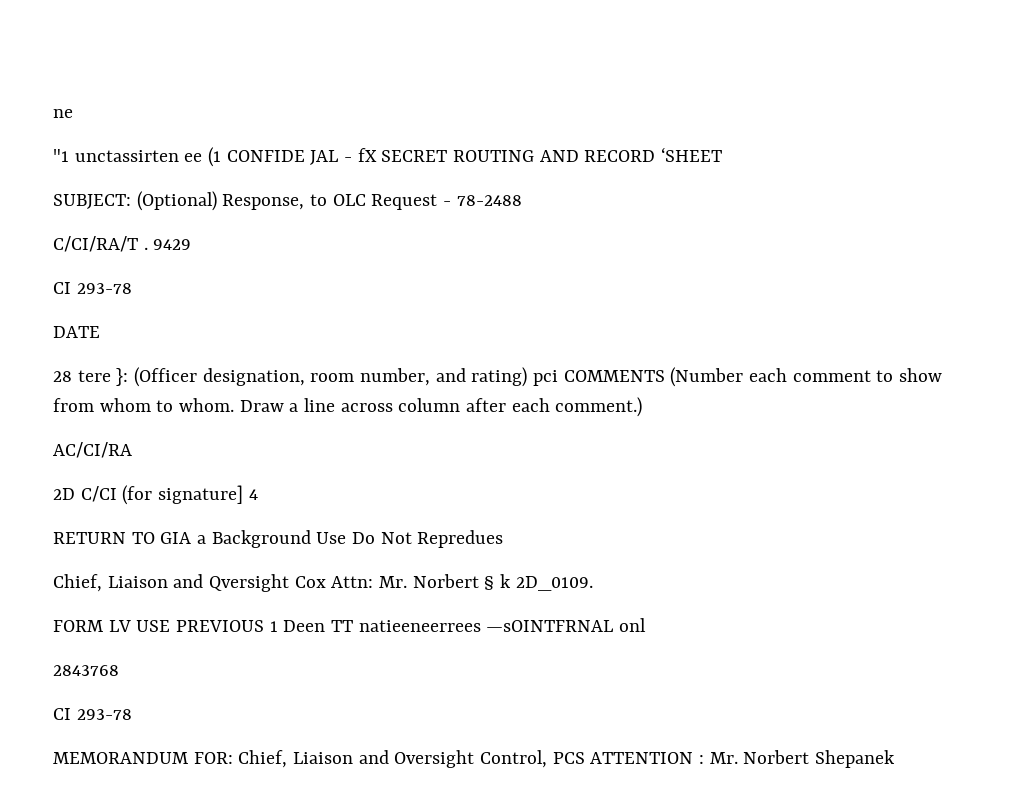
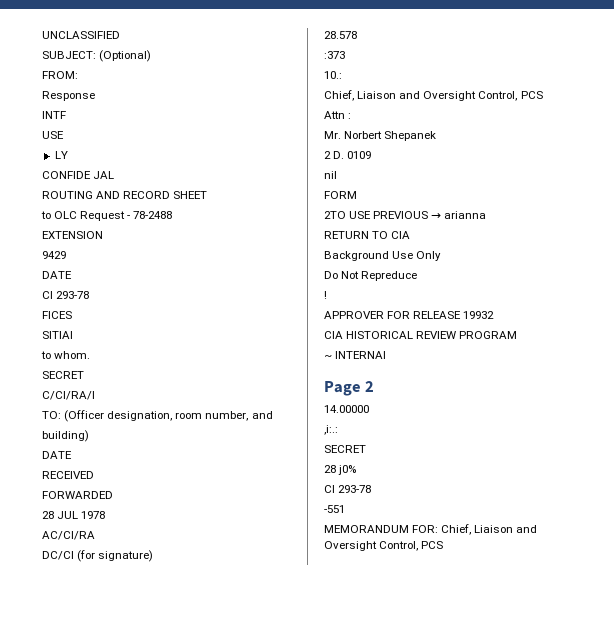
- ne
- "1 unctassirten ee (1 CONFIDE JAL - fX SECRET ROUTING AND RECORD ‘SHEET
- SUBJECT: (Optional) Response, to OLC Request - 78-2488
+ UNCLASSIFIED
+ SUBJECT: (Optional)
+ FROM:
+ Response
+ INTF
+ USE
+ LY
+ CONFIDE JAL
+ ROUTING AND RECORD SHEET
+ to OLC Request - 78-2488
- C/CI/RA/T . 9429
+ EXTENSION
+ 9429
+ DATE
  CI 293-78
+ FICES
+ SITIAI
+ to whom.
+ SECRET
+ C/CI/RA/I
+ TO: (Officer designation, room number, and
+ building)
  DATE
- 28 tere }: (Officer designation, room number, and rating) pci COMMENTS (Number each comment to show from whom to whom. Draw a line across column after each comment.)
+ RECEIVED
+ FORWARDED
+ 28 JUL 1978
  AC/CI/RA
- 2D C/CI (for signature] 4
- RETURN TO GIA a Background Use Do Not Repredues
- Chief, Liaison and Qversight Cox Attn: Mr. Norbert § k 2D_0109.
+ DC/CI (for signature)
+ 28.578
+ :373
+ 10.:
+ Chief, Liaison and Oversight Control, PCS
+ Attn :
+ Mr. Norbert Shepanek
+ 2 D. 0109
+ nil
- FORM LV USE PREVIOUS 1 Deen TT natieeneerrees —sOINTFRNAL onl
- 2843768
+ FORM
+ 2TO USE PREVIOUS → arianna
+ RETURN TO CIA
+ Background Use Only
+ Do Not Repreduce
+ !
+ APPROVER FOR RELEASE 19932
+ CIA HISTORICAL REVIEW PROGRAM
+ ~ INTERNAI
+ Page 2
+ 14.00000
+ ,i:.:
+ SECRET
+ 28 j0%
  CI 293-78
+ -551
- MEMORANDUM FOR: Chief, Liaison and Oversight Control, PCS ATTENTION : Mr. Norbert Shepanek
+ MEMORANDUM FOR: Chief, Liaison and Oversight Control, PCS

